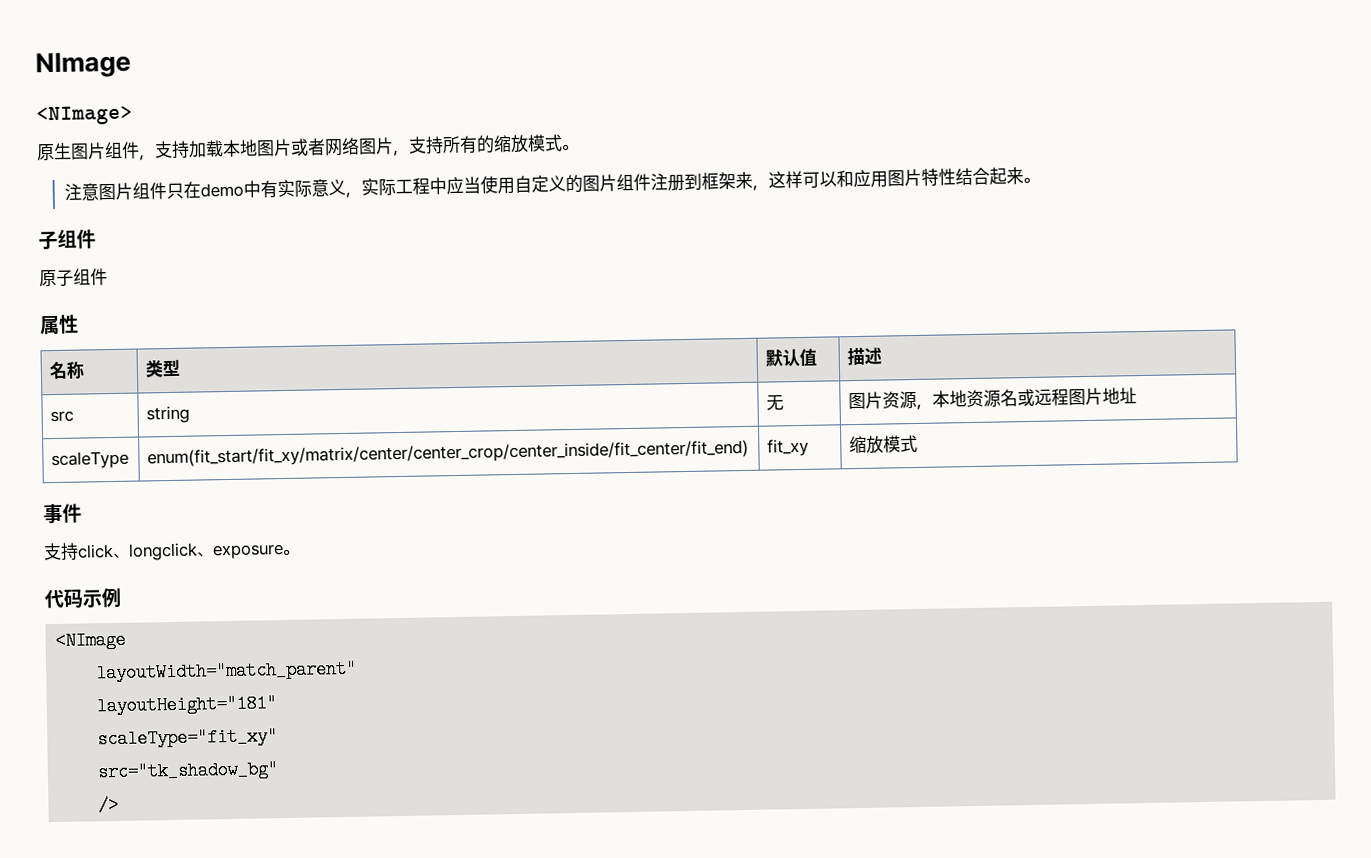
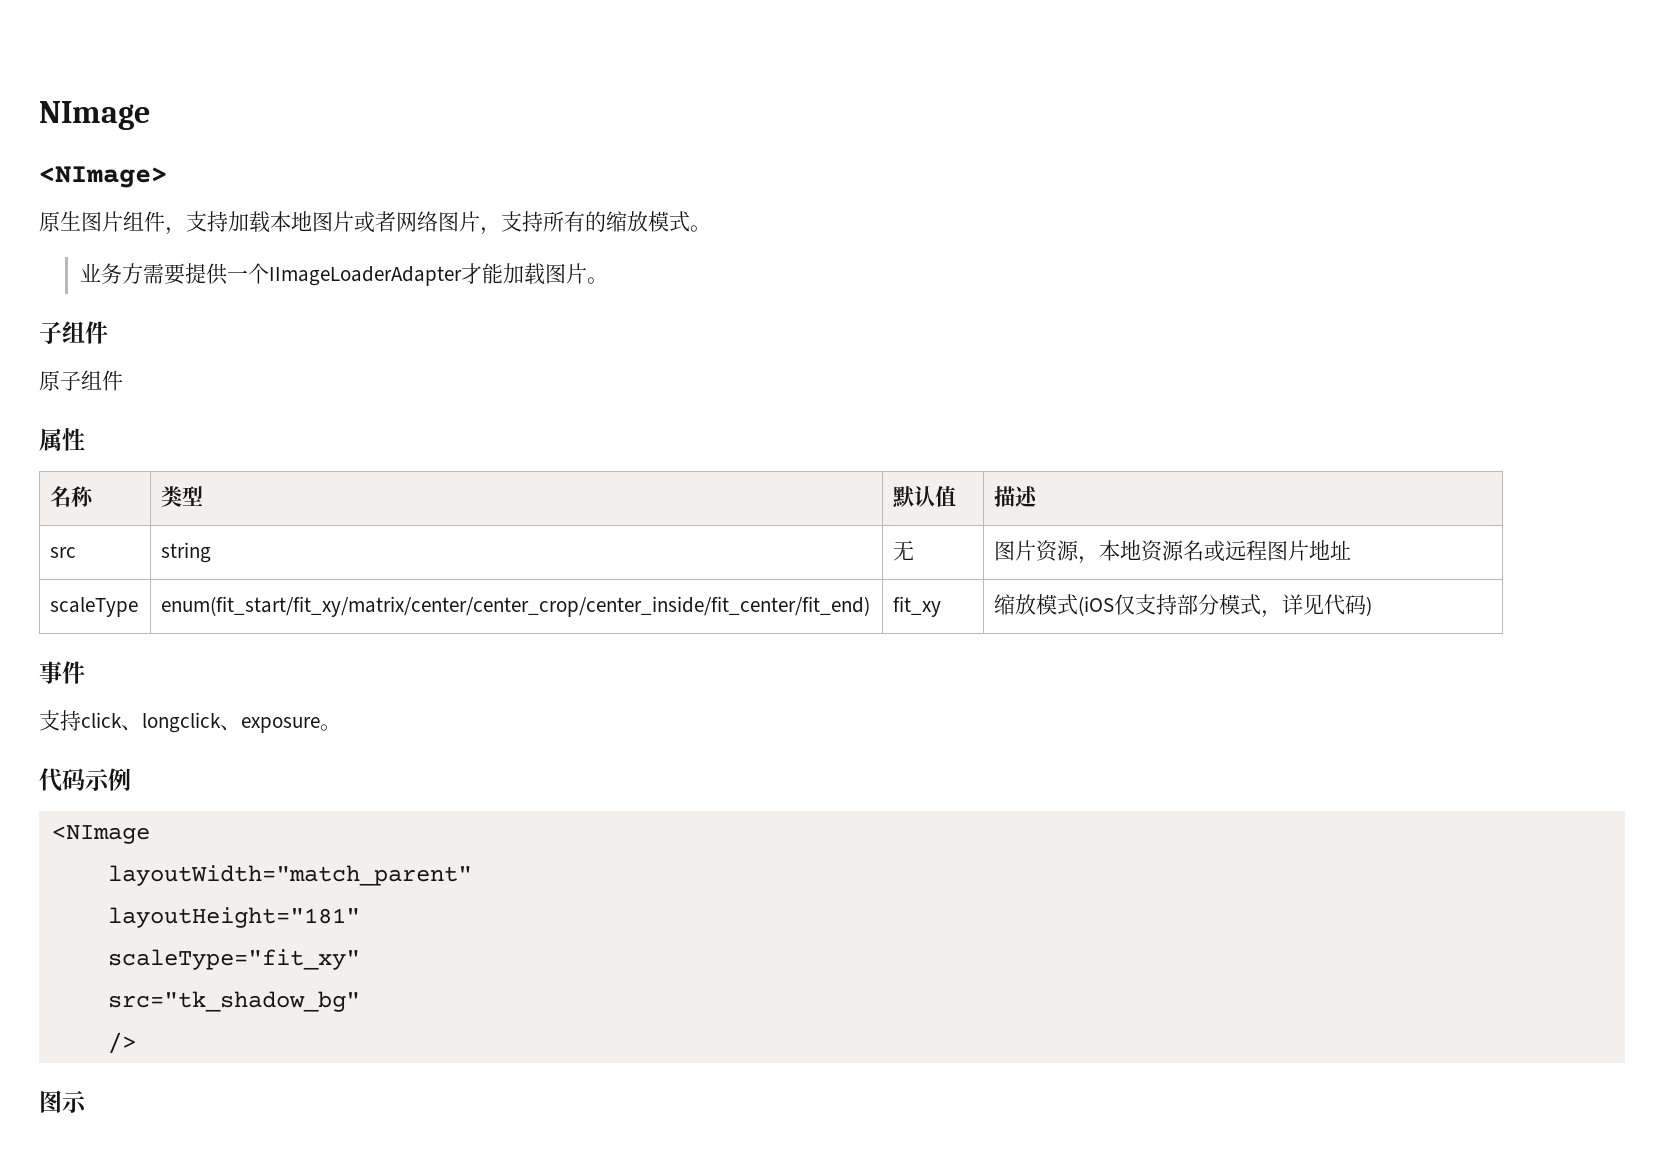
- 注意图片组件只在demo中有实际意义，实际工程中应当使用自定义的图片组件注册到框架来，这样可以和应用图片特性结合起来。
+ 业务方需要提供一个IImageLoaderAdapter才能加载图片。
- scaleType | enum(fit_start/fit_xy/matrix/center/center_crop/center_inside/fit_center/fit_end) | fit_xy | 缩放模式
+ scaleType | enum(fit_start/fit_xy/matrix/center/center_crop/center_inside/fit_center/fit_end) | fit_xy | 缩放模式(iOS仅支持部分模式，详见代码)
+ 图示

